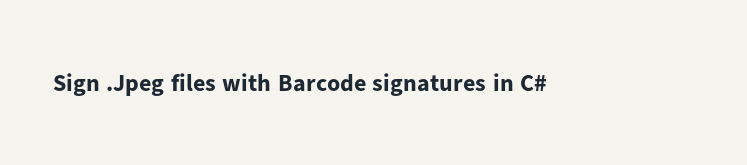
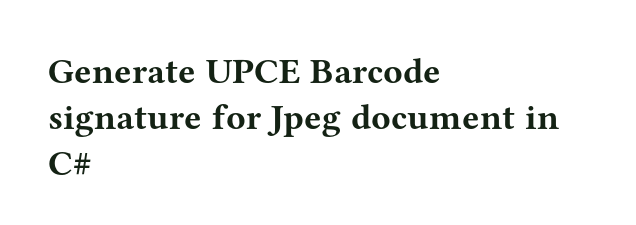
- Sign .Jpeg files with Barcode signatures in C#
+ Generate UPCE Barcode signature for Jpeg document in C#

